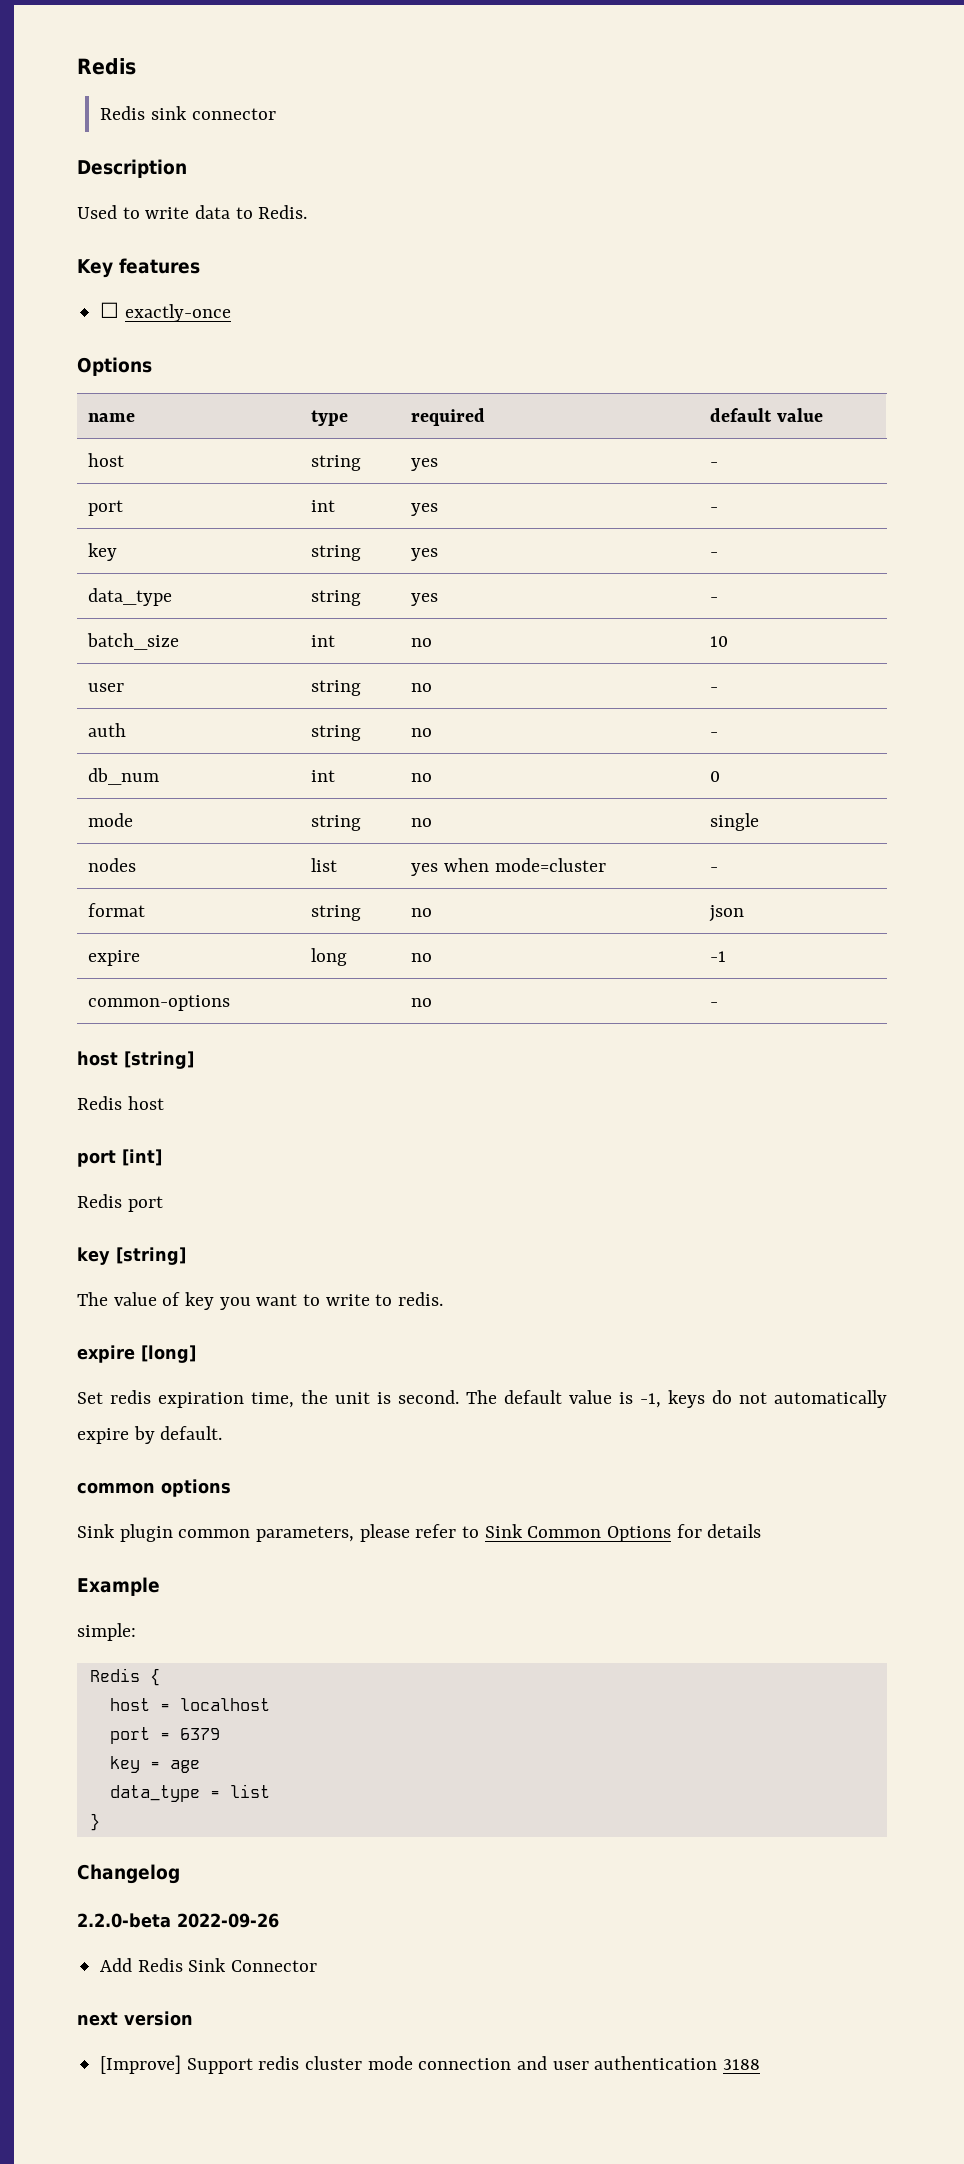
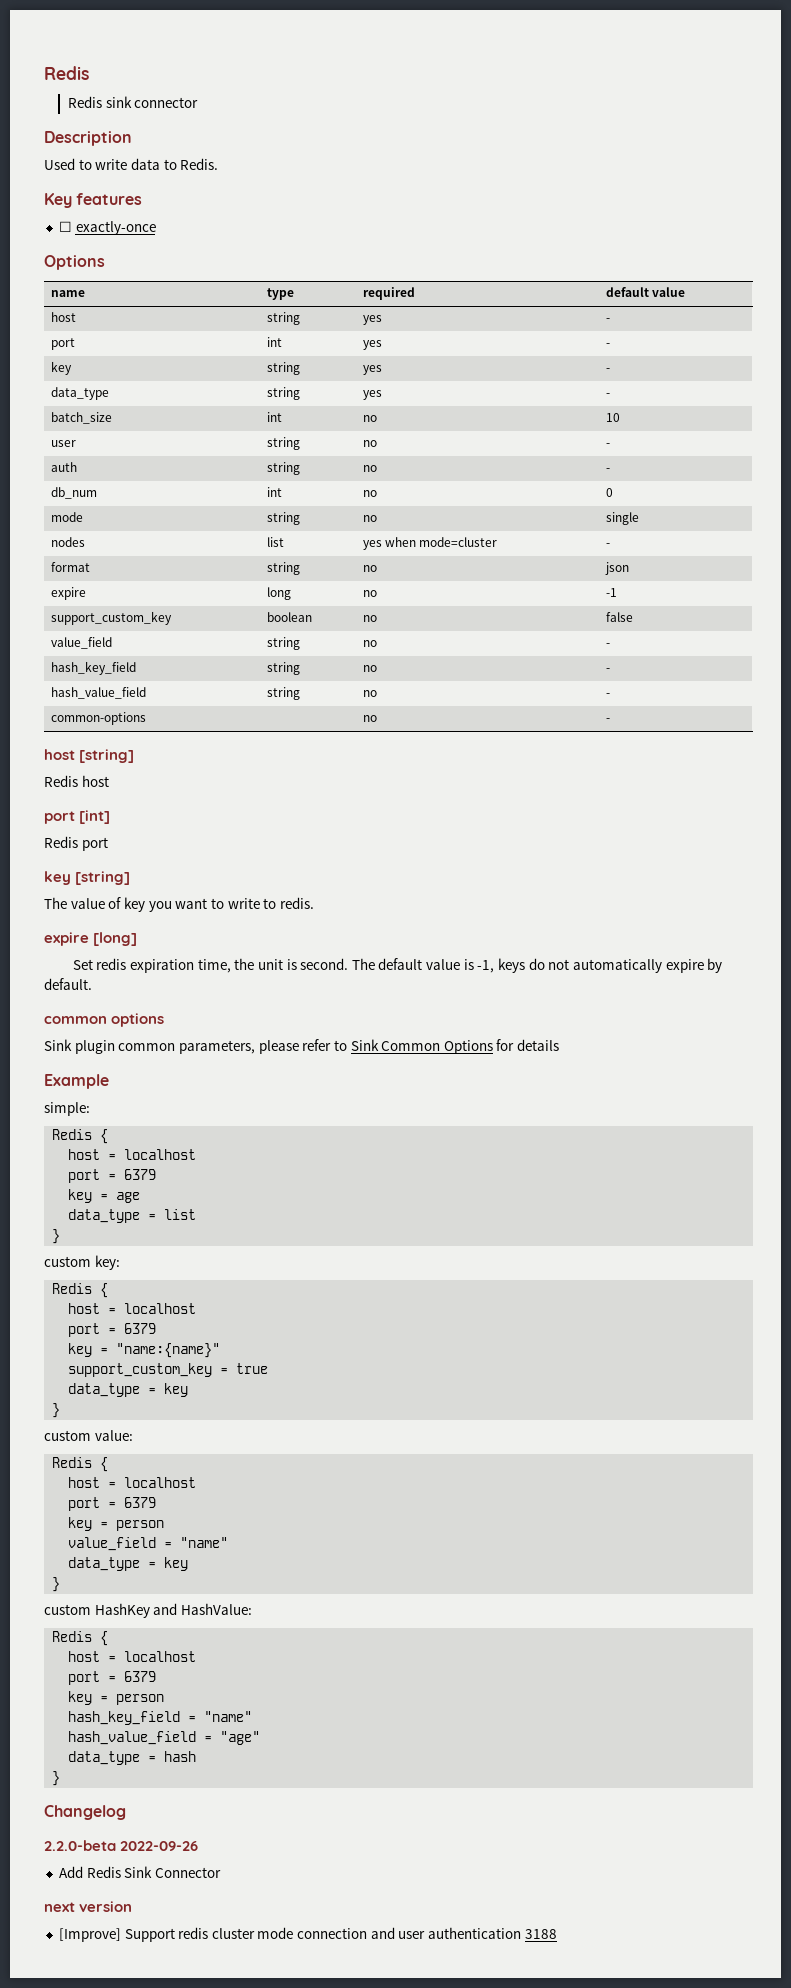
+ support_custom_key | boolean | no | false
+ value_field | string | no | -
+ hash_key_field | string | no | -
+ hash_value_field | string | no | -
+ custom key:
+ Redis {
+ host = localhost
+ port = 6379
+ key = "name:{name}"
+ support_custom_key = true
+ data_type = key
+ }
+ custom value:
+ Redis {
+ host = localhost
+ port = 6379
+ key = person
+ value_field = "name"
+ data_type = key
+ }
+ custom HashKey and HashValue:
+ Redis {
+ host = localhost
+ port = 6379
+ key = person
+ hash_key_field = "name"
+ hash_value_field = "age"
+ data_type = hash
+ }

